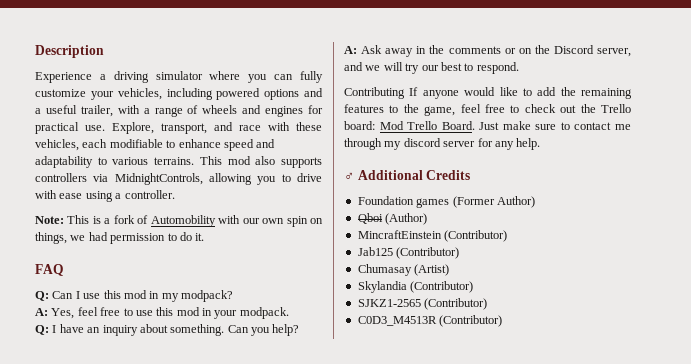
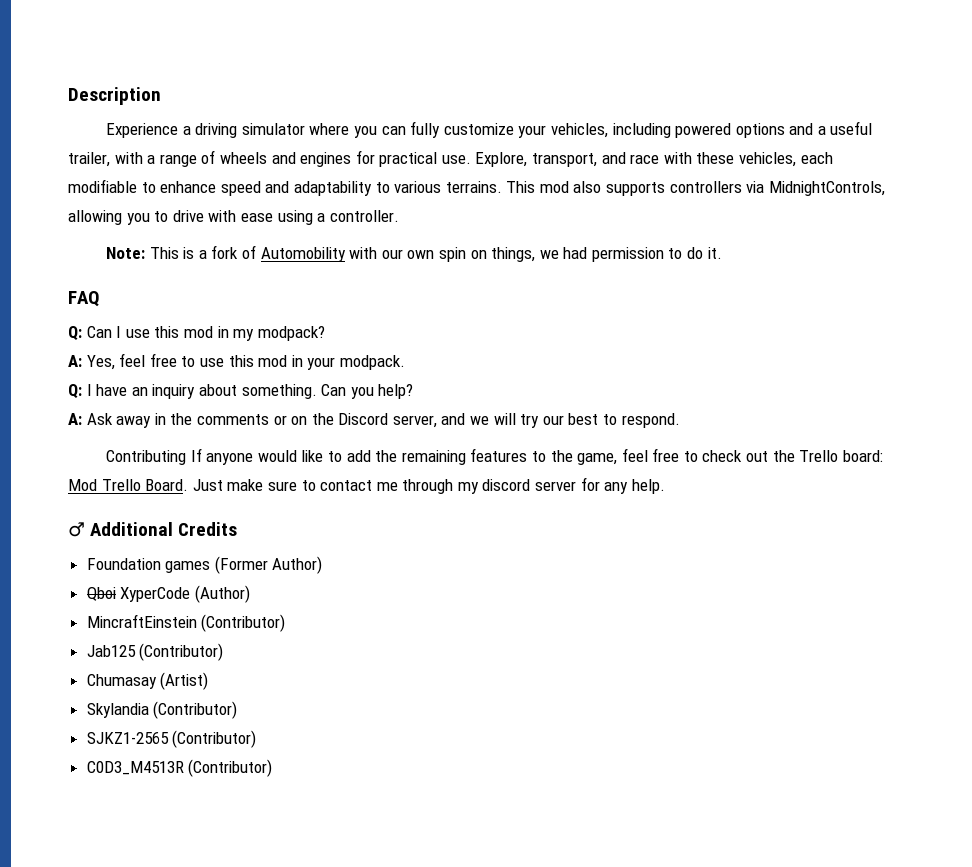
- Qboi (Author)
+ Qboi XyperCode (Author)

